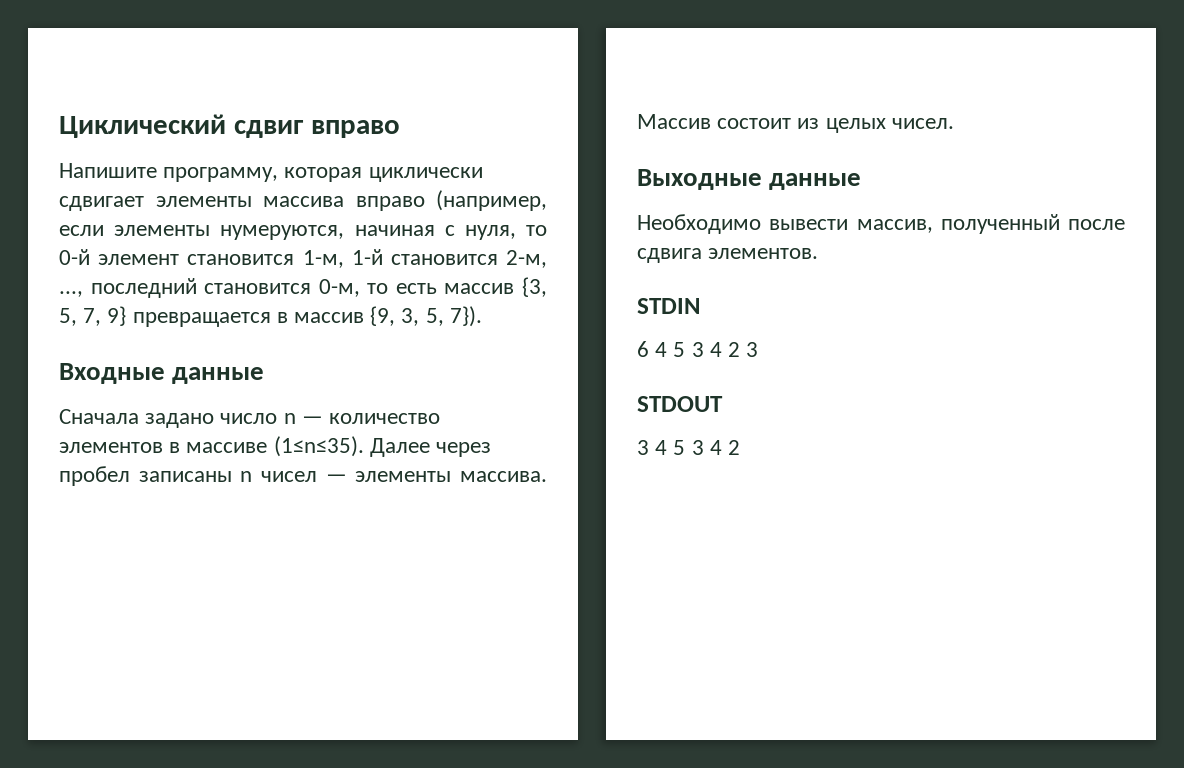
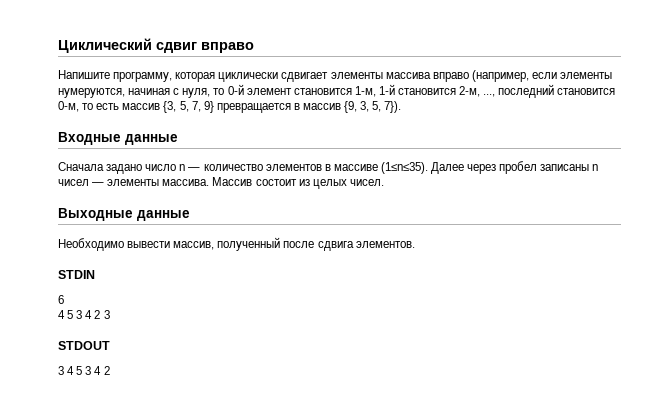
- 6 4 5 3 4 2 3
+ 6
+ 4 5 3 4 2 3

